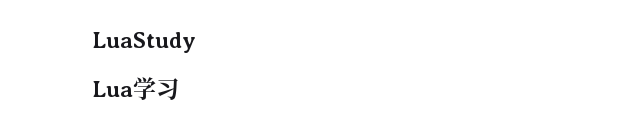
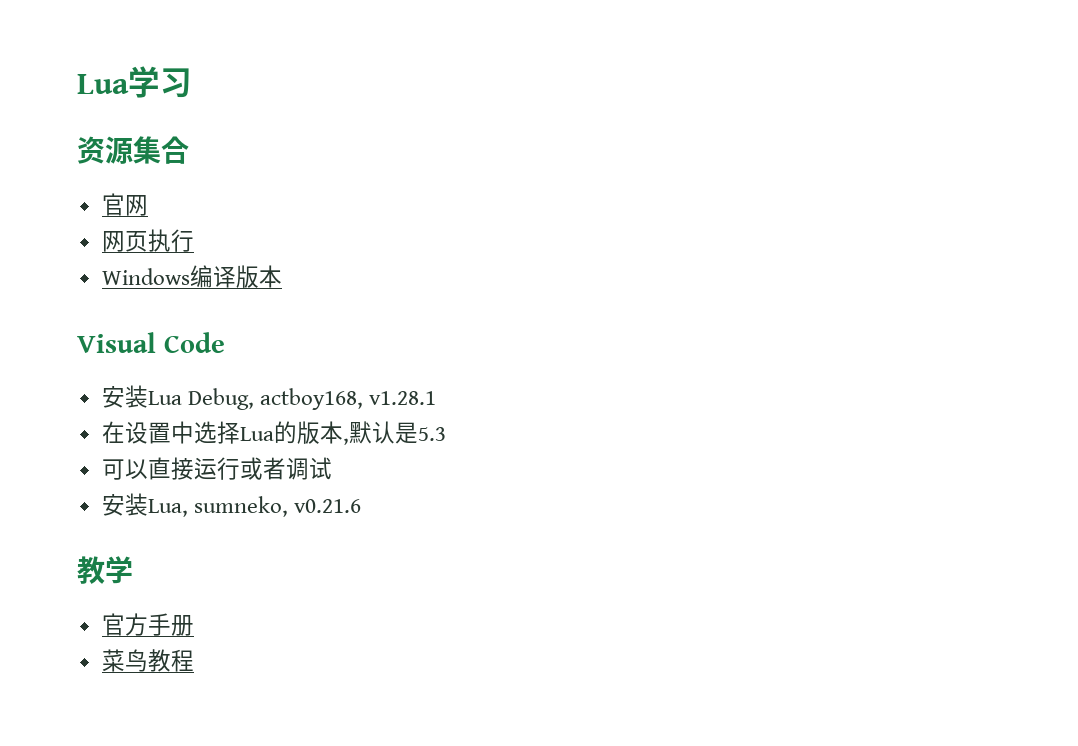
- LuaStudy
+ 资源集合
+ 官网
+ 网页执行
+ Windows编译版本
+ Visual Code
+ 安装Lua Debug, actboy168, v1.28.1
+ 在设置中选择Lua的版本,默认是5.3
+ 可以直接运行或者调试
+ 安装Lua, sumneko, v0.21.6
+ 教学
+ 官方手册
+ 菜鸟教程

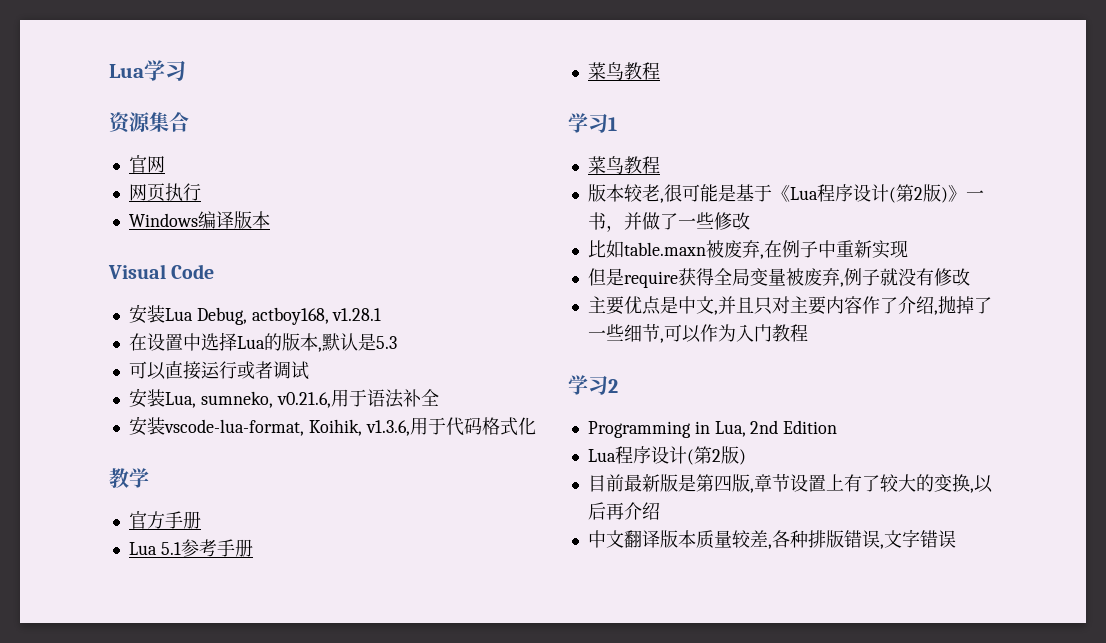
- 安装Lua, sumneko, v0.21.6
+ 安装Lua, sumneko, v0.21.6,用于语法补全
+ 安装vscode-lua-format, Koihik, v1.3.6,用于代码格式化
  教学
  官方手册
+ Lua 5.1参考手册
  菜鸟教程
+ 学习1
+ 菜鸟教程
+ 版本较老,很可能是基于《Lua程序设计(第2版)》一书，并做了一些修改
+ 比如table.maxn被废弃,在例子中重新实现
+ 但是require获得全局变量被废弃,例子就没有修改
+ 主要优点是中文,并且只对主要内容作了介绍,抛掉了一些细节,可以作为入门教程
+ 学习2
+ Programming in Lua, 2nd Edition
+ Lua程序设计(第2版)
+ 目前最新版是第四版,章节设置上有了较大的变换,以后再介绍
+ 中文翻译版本质量较差,各种排版错误,文字错误

